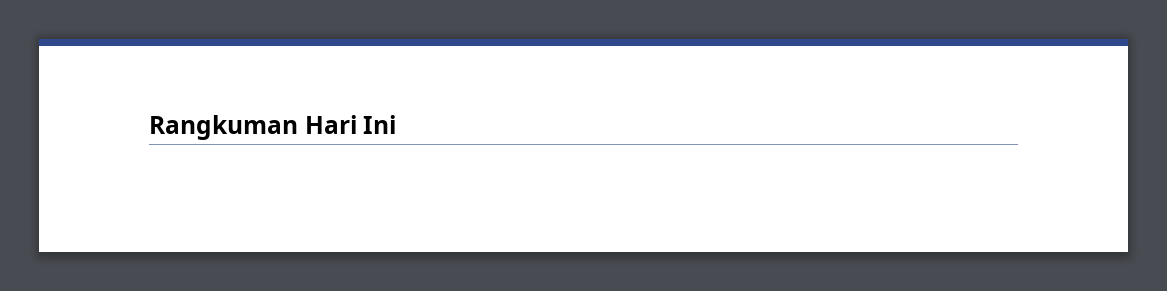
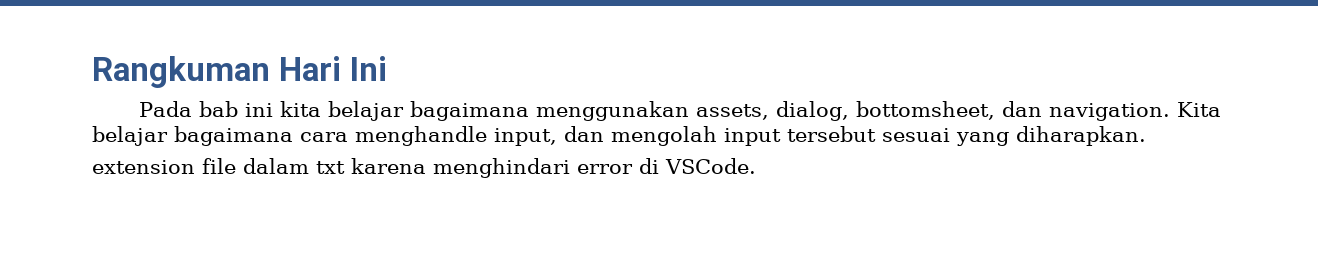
+ Pada bab ini kita belajar bagaimana menggunakan assets, dialog, bottomsheet, dan navigation. Kita belajar bagaimana cara menghandle input, dan mengolah input tersebut sesuai yang diharapkan.
+ extension file dalam txt karena menghindari error di VSCode.

